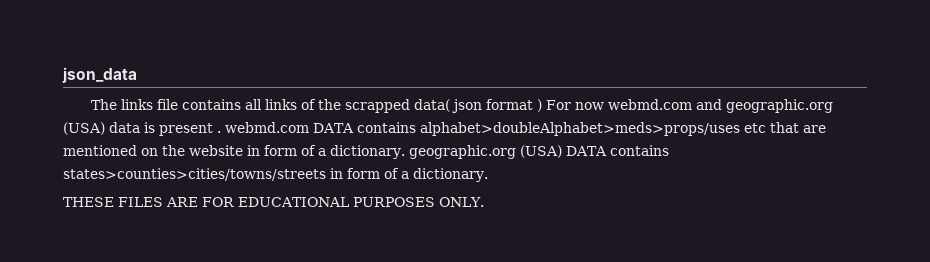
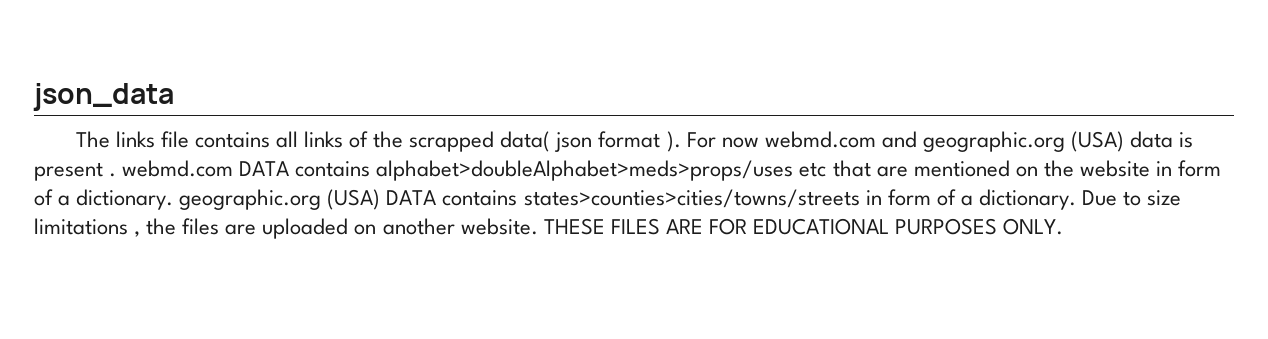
- The links file contains all links of the scrapped data( json format ) For now webmd.com and geographic.org (USA) data is present . webmd.com DATA contains alphabet>doubleAlphabet>meds>props/uses etc that are mentioned on the website in form of a dictionary. geographic.org (USA) DATA contains states>counties>cities/towns/streets in form of a dictionary.
- THESE FILES ARE FOR EDUCATIONAL PURPOSES ONLY.
+ The links file contains all links of the scrapped data( json format ). For now webmd.com and geographic.org (USA) data is present . webmd.com DATA contains alphabet>doubleAlphabet>meds>props/uses etc that are mentioned on the website in form of a dictionary. geographic.org (USA) DATA contains states>counties>cities/towns/streets in form of a dictionary. Due to size limitations , the files are uploaded on another website. THESE FILES ARE FOR EDUCATIONAL PURPOSES ONLY.

